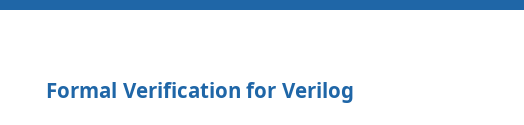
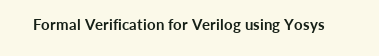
- Formal Verification for Verilog
+ Formal Verification for Verilog using Yosys

